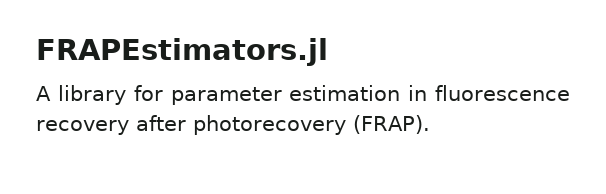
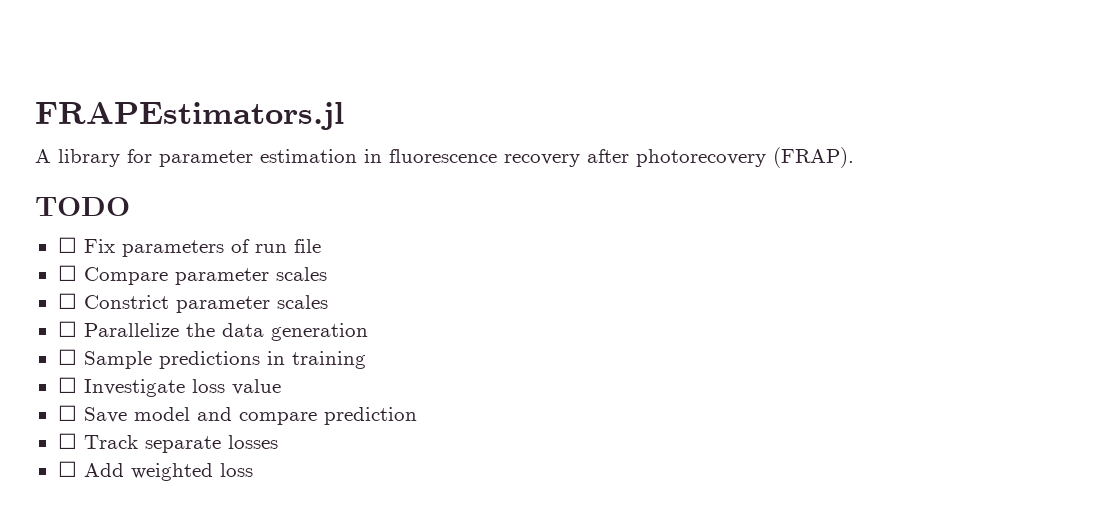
+ TODO
+ ☐ Fix parameters of run file
+ ☐ Compare parameter scales
+ ☐ Constrict parameter scales
+ ☐ Parallelize the data generation
+ ☐ Sample predictions in training
+ ☐ Investigate loss value
+ ☐ Save model and compare prediction
+ ☐ Track separate losses
+ ☐ Add weighted loss

